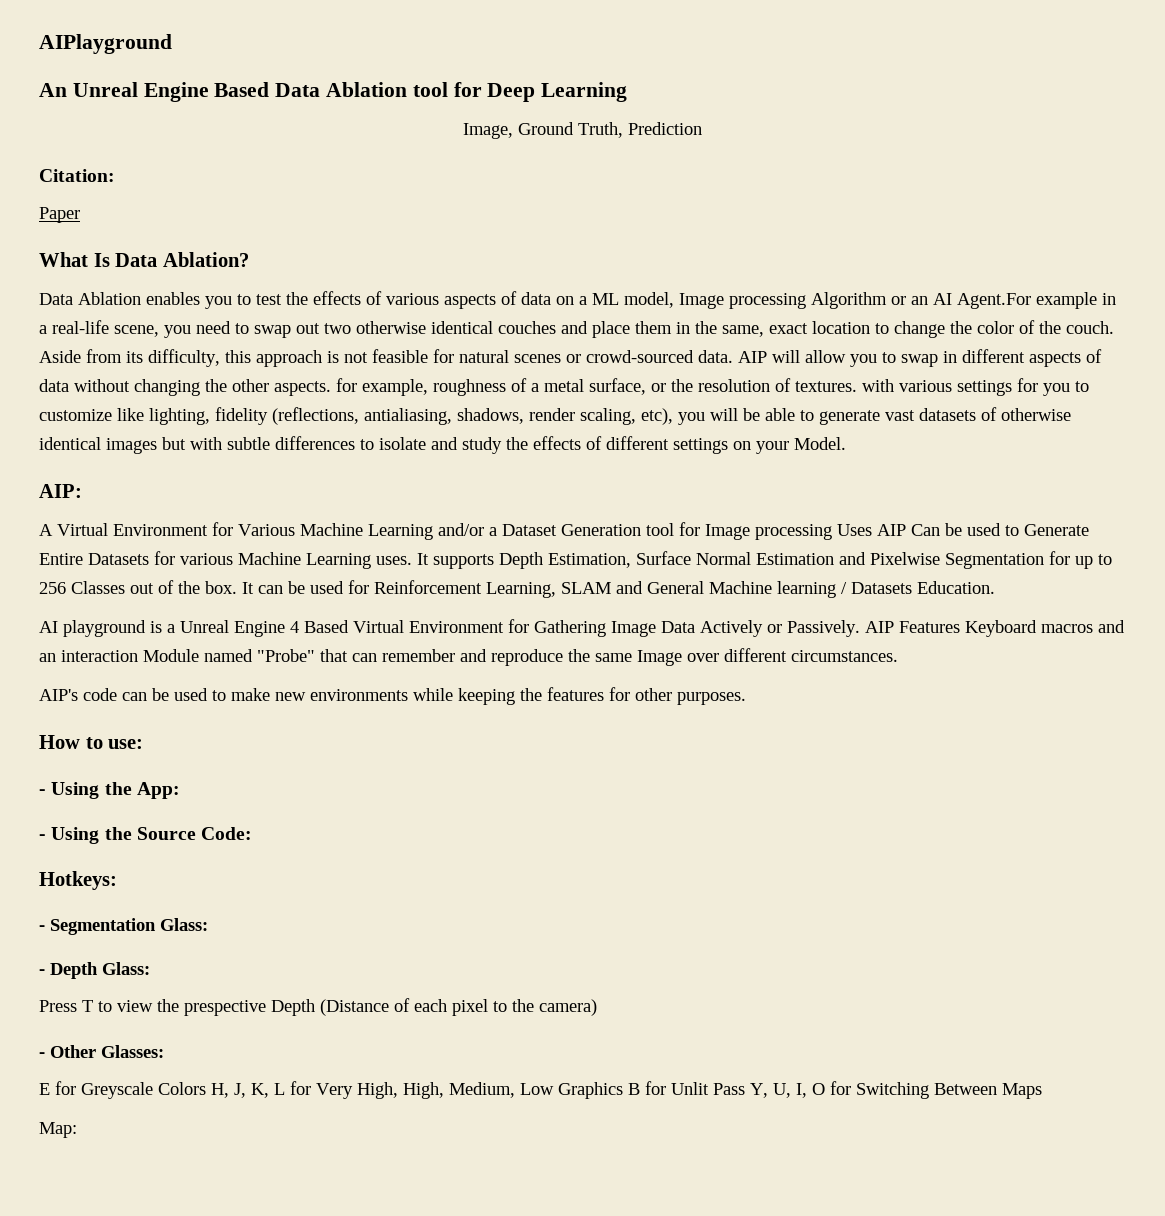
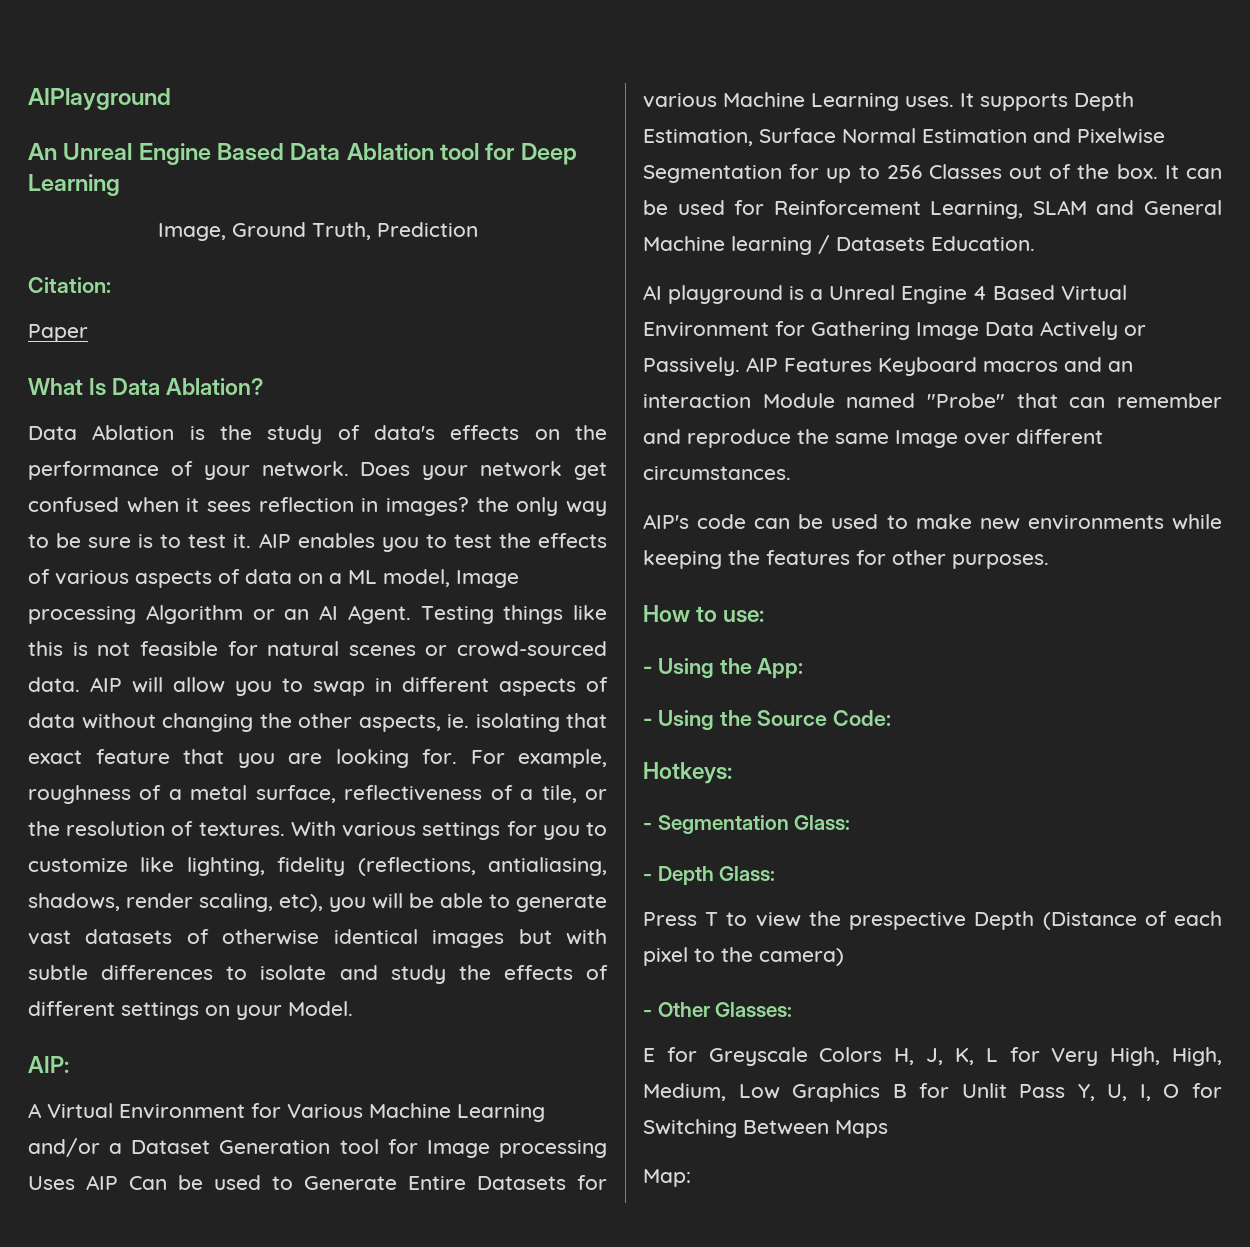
- Data Ablation enables you to test the effects of various aspects of data on a ML model, Image processing Algorithm or an AI Agent.For example in a real-life scene, you need to swap out two otherwise identical couches and place them in the same, exact location to change the color of the couch. Aside from its difficulty, this approach is not feasible for natural scenes or crowd-sourced data.
+ Data Ablation is the study of data's effects on the performance of your network. Does your network get confused when it sees reflection in images? the only way to be sure is to test it. AIP enables you to test the effects of various aspects of data on a ML model, Image processing Algorithm or an AI Agent. Testing things like this is not feasible for natural scenes or crowd-sourced data.
- AIP will allow you to swap in different aspects of data without changing the other aspects. for example, roughness of a metal surface, or the resolution of textures. with various settings for you to customize like lighting, fidelity (reflections, antialiasing, shadows, render scaling, etc), you will be able to generate vast datasets of otherwise identical images but with subtle differences to isolate and study the effects of different settings on your Model.
+ AIP will allow you to swap in different aspects of data without changing the other aspects, ie. isolating that exact feature that you are looking for. For example, roughness of a metal surface, reflectiveness of a tile, or the resolution of textures. With various settings for you to customize like lighting, fidelity (reflections, antialiasing, shadows, render scaling, etc), you will be able to generate vast datasets of otherwise identical images but with subtle differences to isolate and study the effects of different settings on your Model.

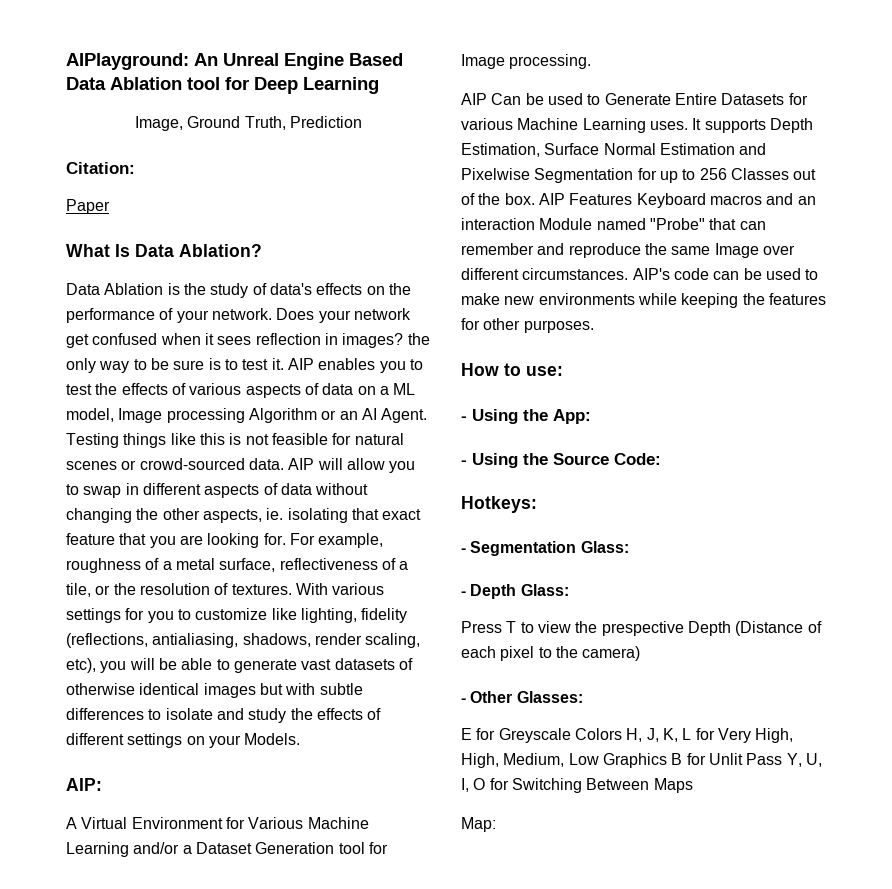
- AIPlayground
- An Unreal Engine Based Data Ablation tool for Deep Learning
+ AIPlayground: An Unreal Engine Based Data Ablation tool for Deep Learning
- With various settings for you to customize like lighting, fidelity (reflections, antialiasing, shadows, render scaling, etc), you will be able to generate vast datasets of otherwise identical images but with subtle differences to isolate and study the effects of different settings on your Model.
+ With various settings for you to customize like lighting, fidelity (reflections, antialiasing, shadows, render scaling, etc), you will be able to generate vast datasets of otherwise identical images but with subtle differences to isolate and study the effects of different settings on your Models.
- A Virtual Environment for Various Machine Learning and/or a Dataset Generation tool for Image processing Uses AIP Can be used to Generate Entire Datasets for various Machine Learning uses.
+ A Virtual Environment for Various Machine Learning and/or a Dataset Generation tool for Image processing.
+ AIP Can be used to Generate Entire Datasets for various Machine Learning uses.
- It can be used for Reinforcement Learning, SLAM and General Machine learning / Datasets Education.
- AI playground is a Unreal Engine 4 Based Virtual Environment for Gathering Image Data Actively or Passively.
- AIP Features Keyboard macros and an interaction Module named "Probe" that can remember and reproduce the same Image over different circumstances.
- AIP's code can be used to make new environments while keeping the features for other purposes.
+ AIP Features Keyboard macros and an interaction Module named "Probe" that can remember and reproduce the same Image over different circumstances. AIP's code can be used to make new environments while keeping the features for other purposes.

